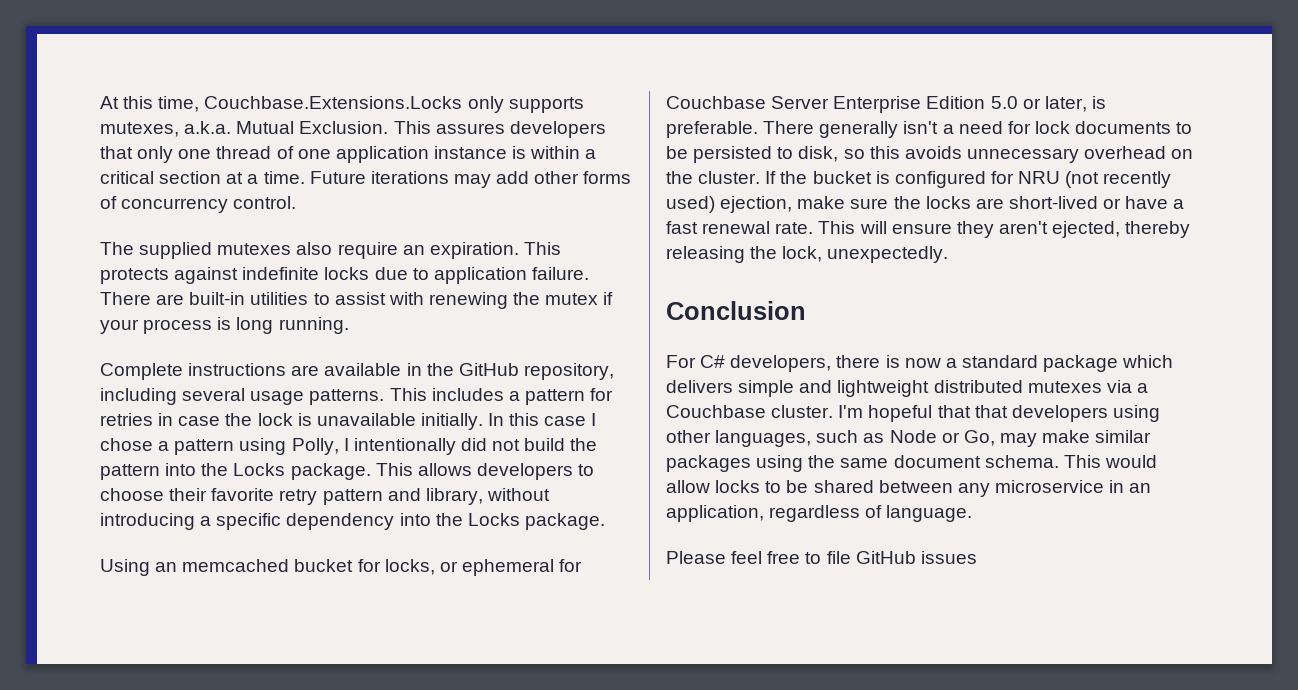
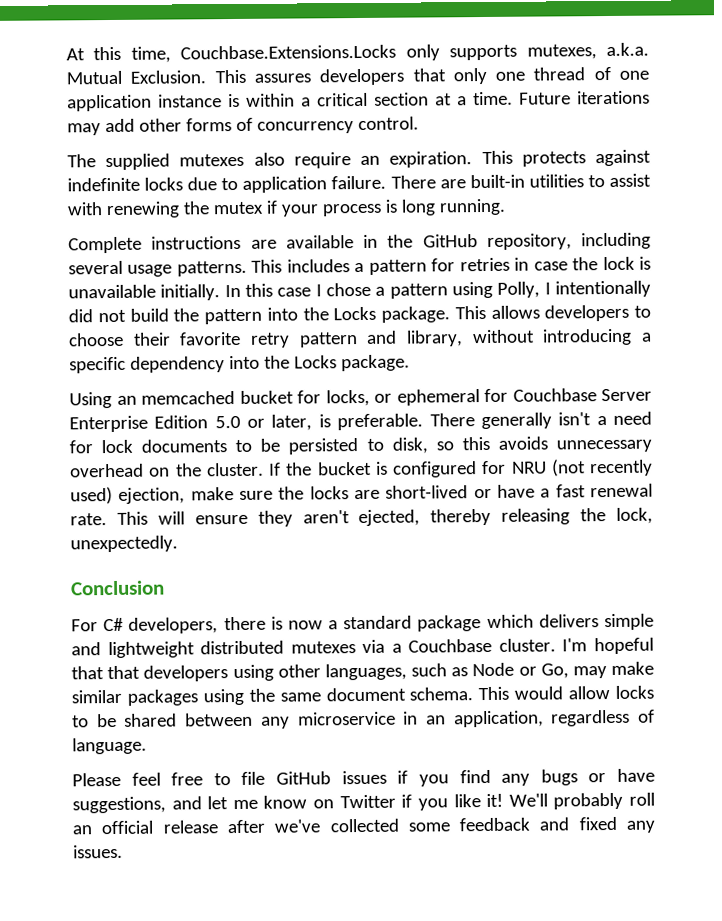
- Please feel free to file GitHub issues
+ Please feel free to file GitHub issues if you find any bugs or have suggestions, and let me know on Twitter if you like it! We'll probably roll an official release after we've collected some feedback and fixed any issues.

